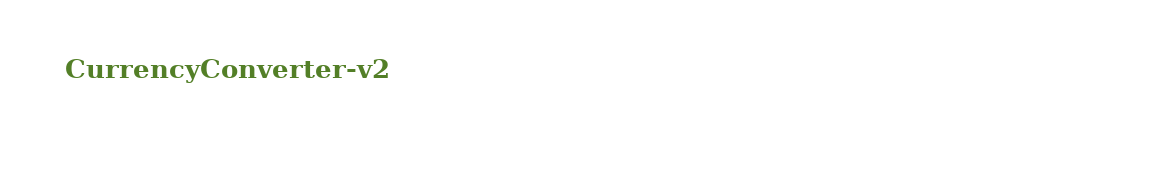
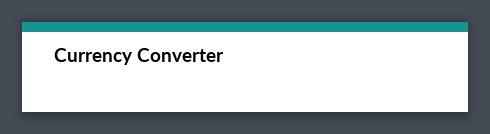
- CurrencyConverter-v2
+ Currency Converter

